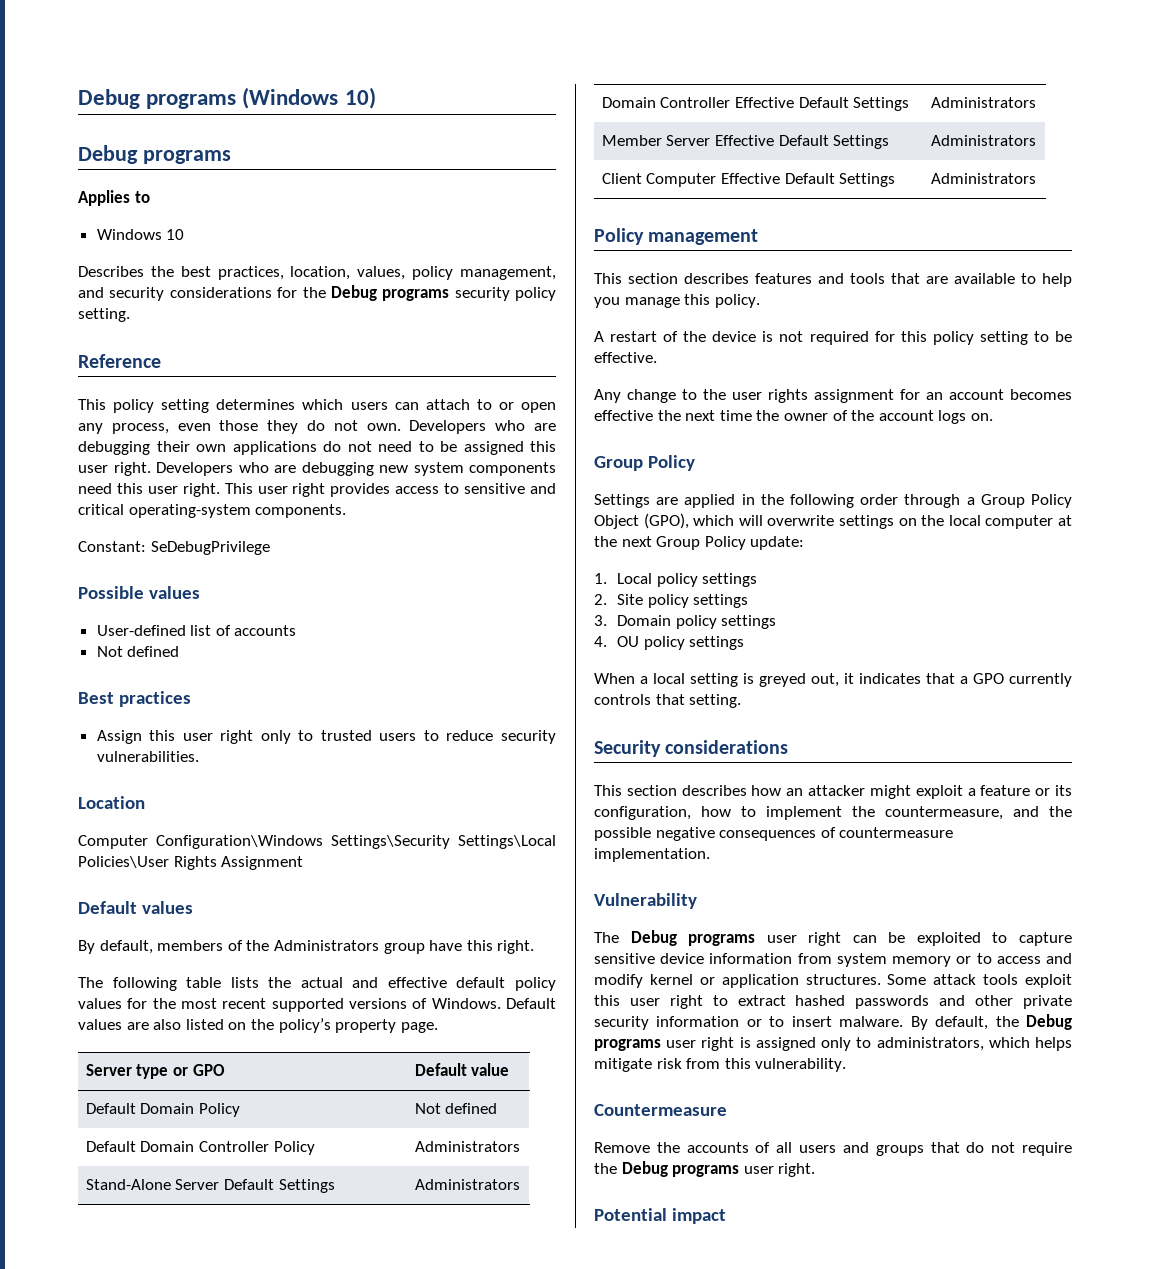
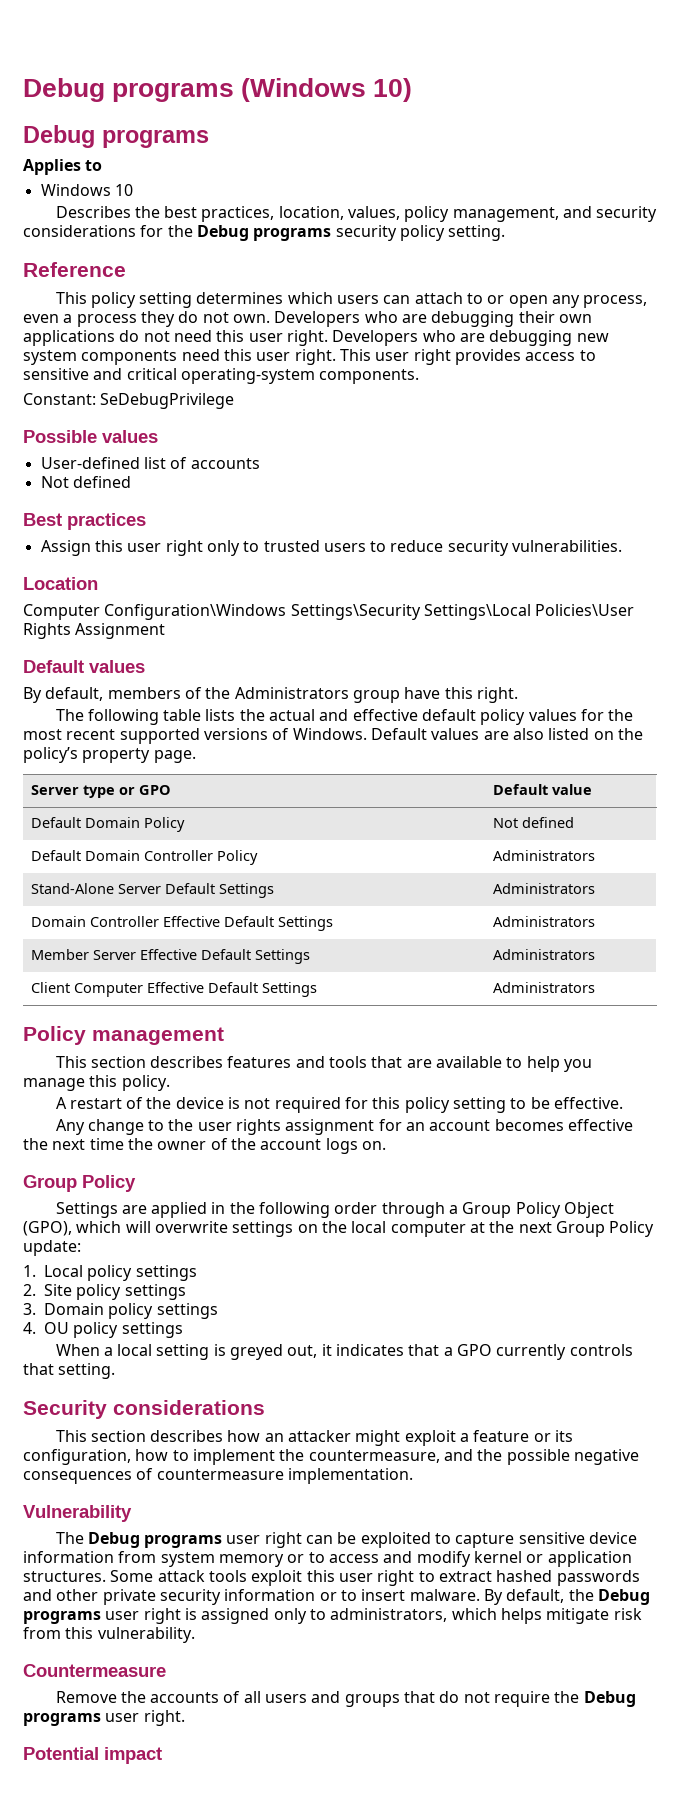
- This policy setting determines which users can attach to or open any process, even those they do not own.
+ This policy setting determines which users can attach to or open any process, even a process they do not own.
- Developers who are debugging their own applications do not need to be assigned this user right.
+ Developers who are debugging their own applications do not need this user right.

